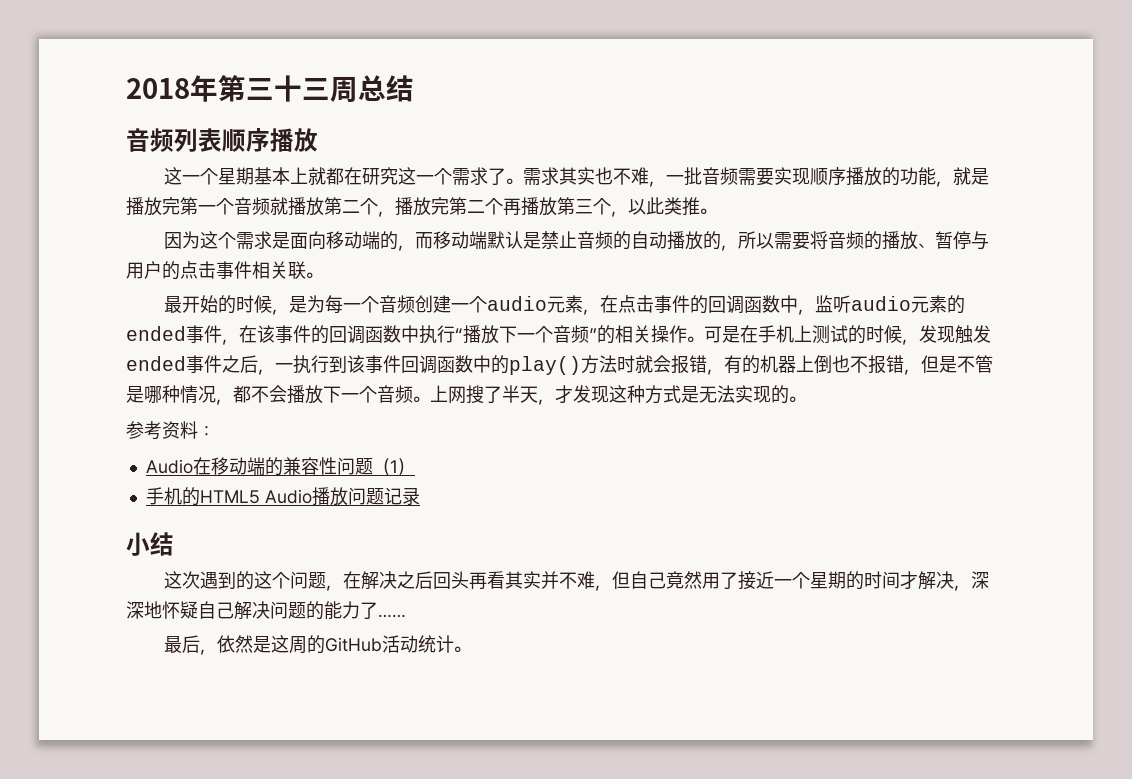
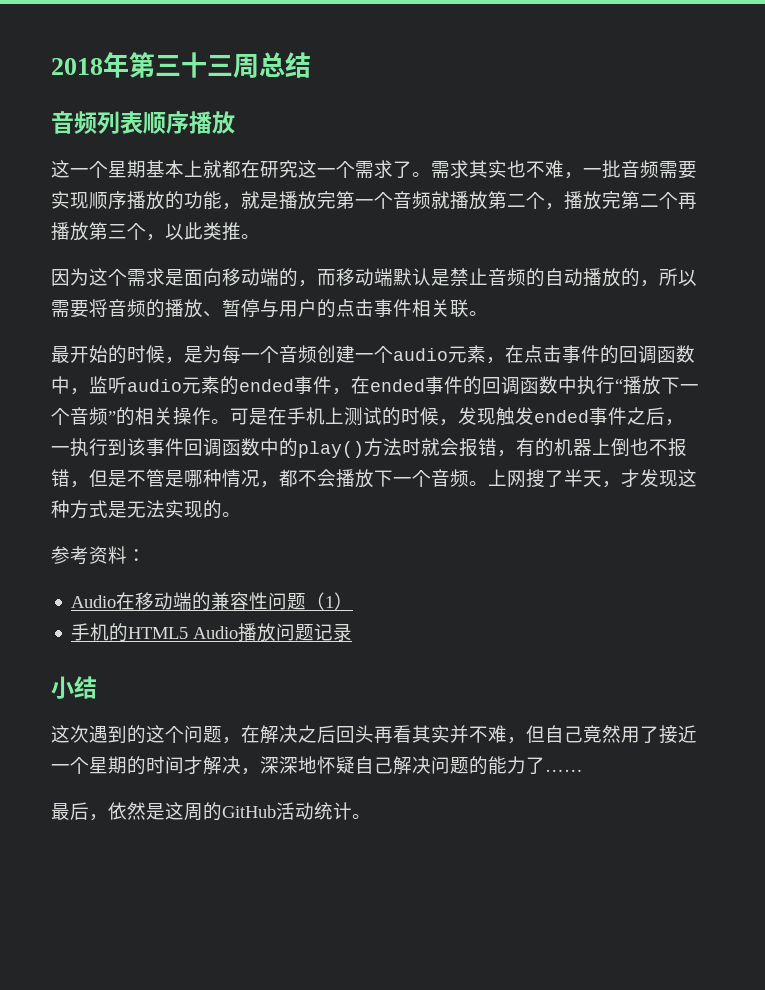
- 最开始的时候，是为每一个音频创建一个audio元素，在点击事件的回调函数中，监听audio元素的ended事件，在该事件的回调函数中执行“播放下一个音频”的相关操作。
+ 最开始的时候，是为每一个音频创建一个audio元素，在点击事件的回调函数中，监听audio元素的ended事件，在ended事件的回调函数中执行“播放下一个音频”的相关操作。

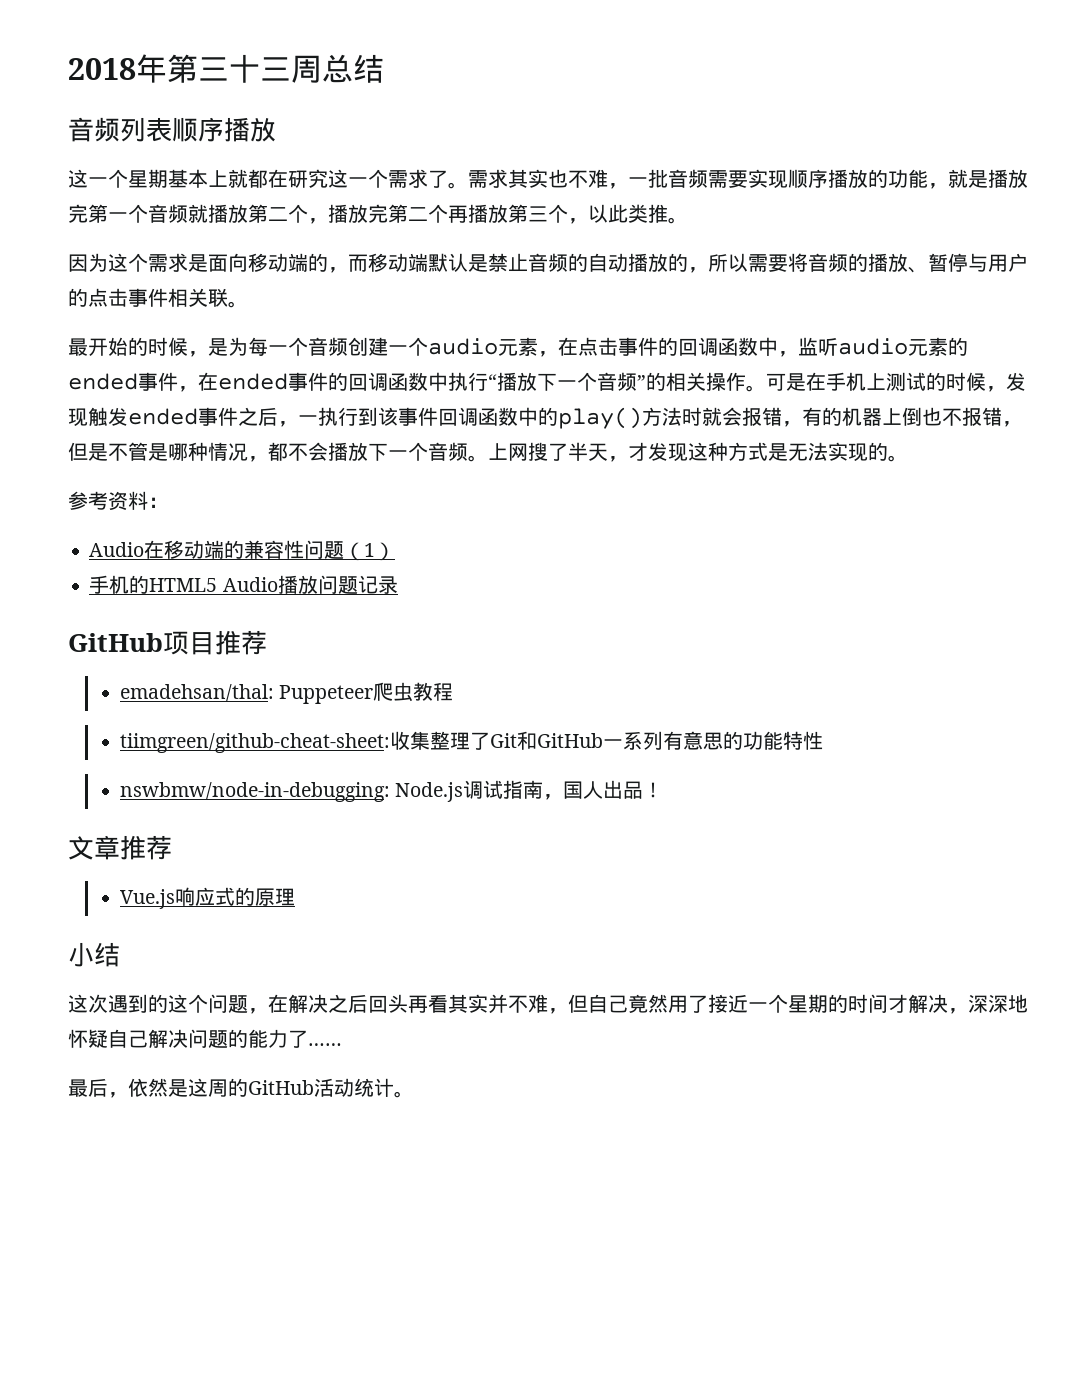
+ GitHub项目推荐
+ emadehsan/thal: Puppeteer爬虫教程
+ tiimgreen/github-cheat-sheet:收集整理了Git和GitHub一系列有意思的功能特性
+ nswbmw/node-in-debugging: Node.js调试指南，国人出品！
+ 文章推荐
+ Vue.js响应式的原理

